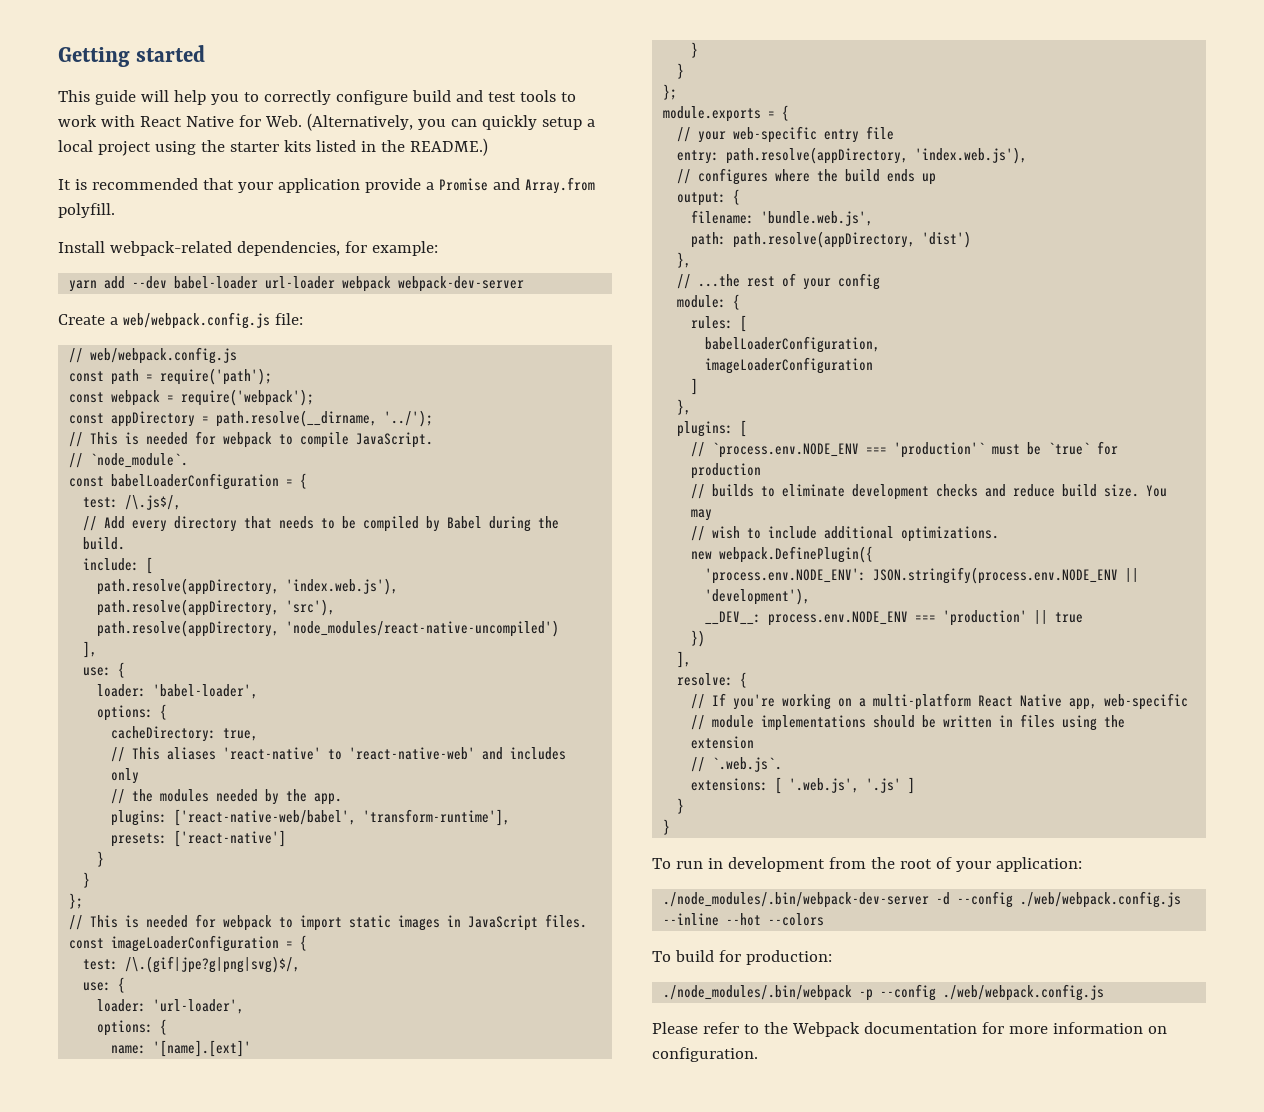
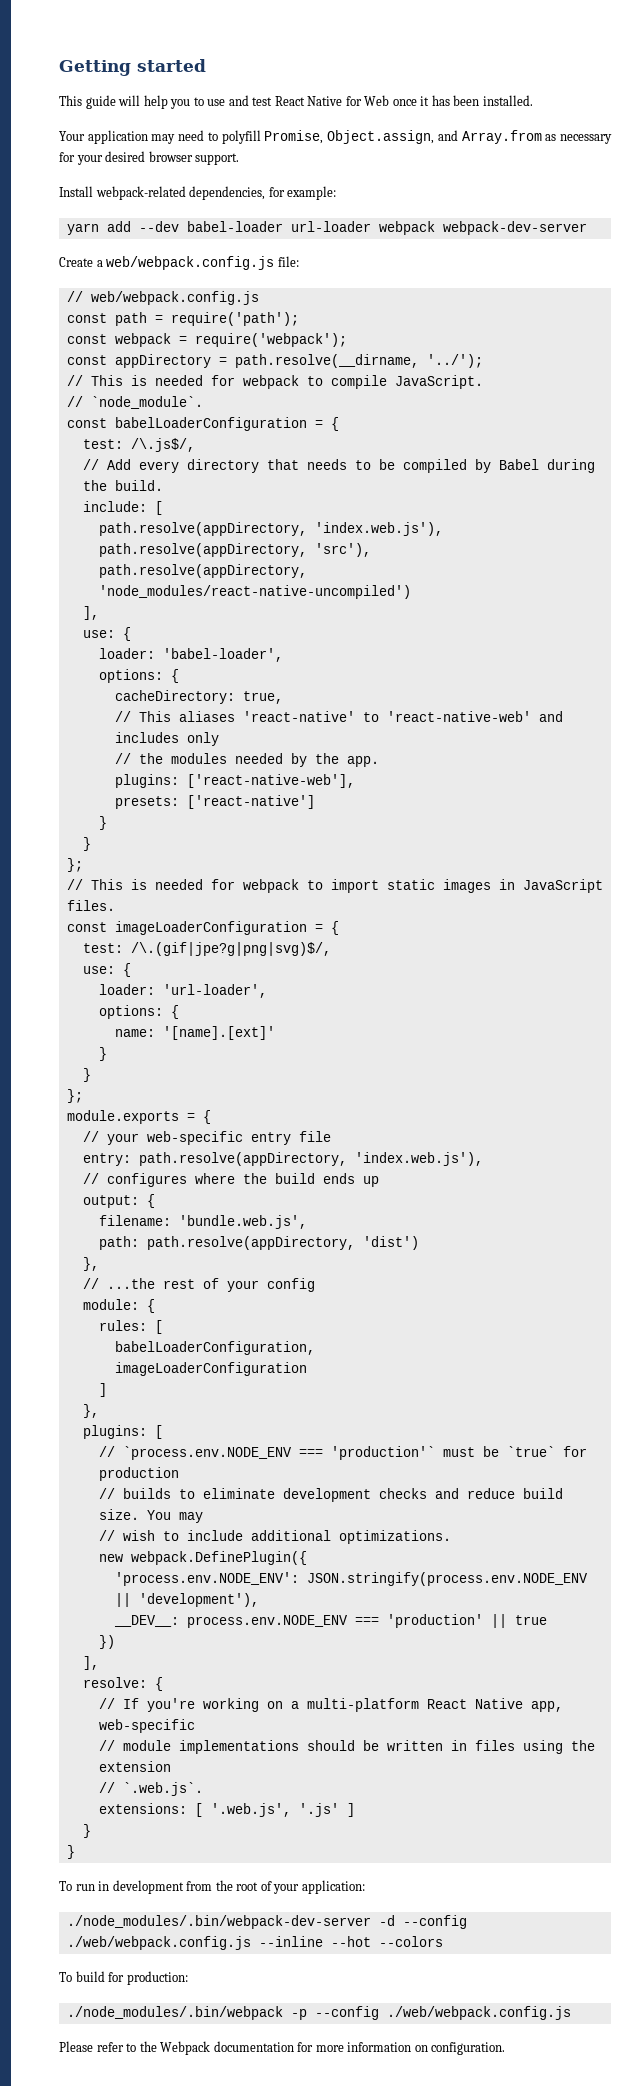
- This guide will help you to correctly configure build and test tools to work with React Native for Web. (Alternatively, you can quickly setup a local project using the starter kits listed in the README.)
- It is recommended that your application provide a Promise and Array.from polyfill.
+ This guide will help you to use and test React Native for Web once it has been installed.
+ Your application may need to polyfill Promise, Object.assign, and Array.from as necessary for your desired browser support.
- plugins: ['react-native-web/babel', 'transform-runtime'],
+ plugins: ['react-native-web'],

